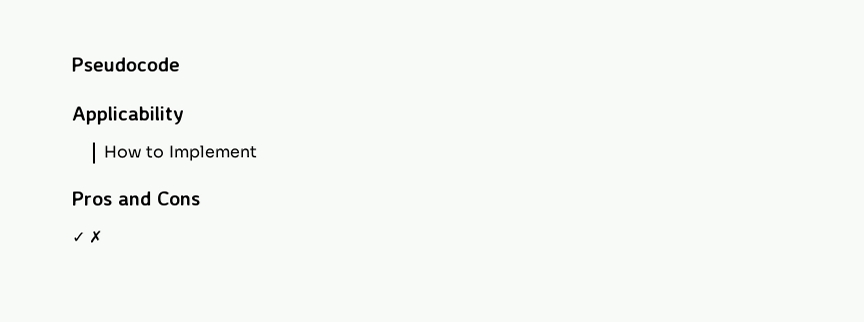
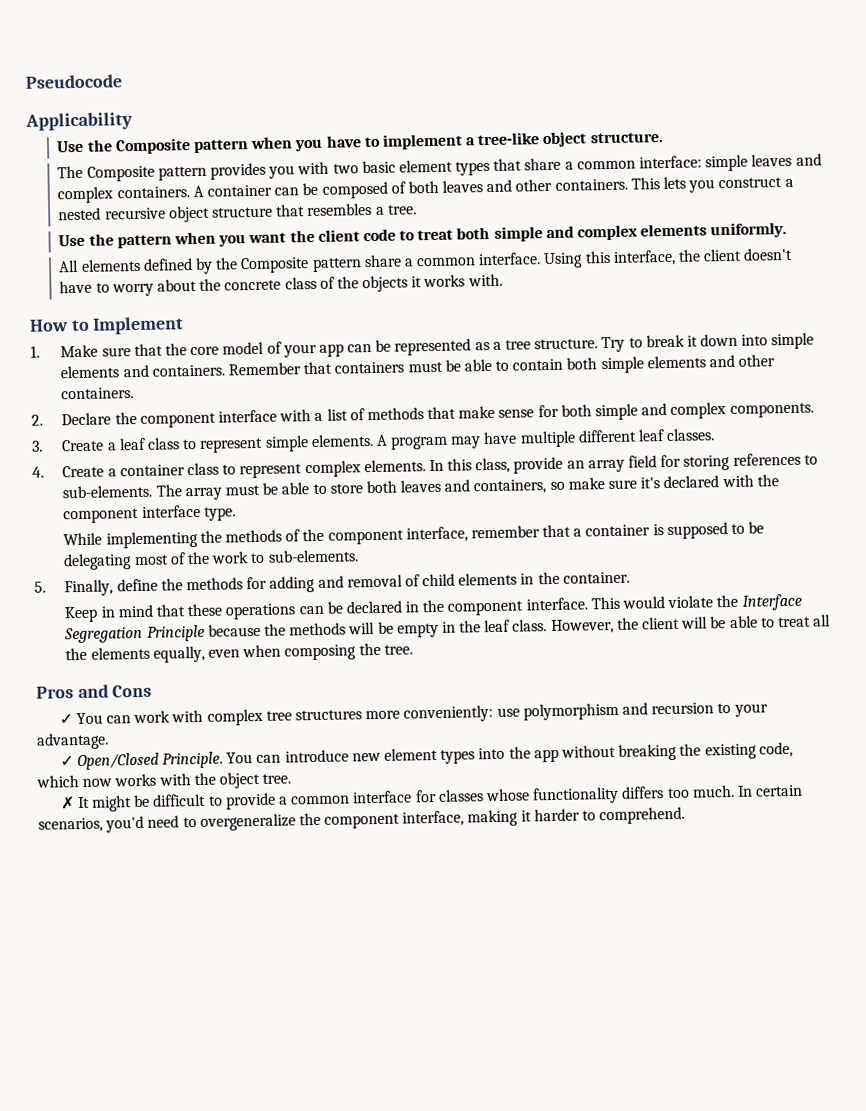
+ Use the Composite pattern when you have to implement a tree-like object structure.
+ The Composite pattern provides you with two basic element types that share a common interface: simple leaves and complex containers. A container can be composed of both leaves and other containers. This lets you construct a nested recursive object structure that resembles a tree.
+ Use the pattern when you want the client code to treat both simple and complex elements uniformly.
+ All elements defined by the Composite pattern share a common interface. Using this interface, the client doesn't have to worry about the concrete class of the objects it works with.
  How to Implement
+ 1. Make sure that the core model of your app can be represented as a tree structure. Try to break it down into simple elements and containers. Remember that containers must be able to contain both simple elements and other containers.
+ 2. Declare the component interface with a list of methods that make sense for both simple and complex components.
+ 3. Create a leaf class to represent simple elements. A program may have multiple different leaf classes.
+ 4. Create a container class to represent complex elements. In this class, provide an array field for storing references to sub-elements. The array must be able to store both leaves and containers, so make sure it's declared with the component interface type.
+ While implementing the methods of the component interface, remember that a container is supposed to be delegating most of the work to sub-elements.
+ 5. Finally, define the methods for adding and removal of child elements in the container.
+ Keep in mind that these operations can be declared in the component interface. This would violate the Interface Segregation Principle because the methods will be empty in the leaf class. However, the client will be able to treat all the elements equally, even when composing the tree.
  Pros and Cons
- ✓ ✗
+ ✓ You can work with complex tree structures more conveniently: use polymorphism and recursion to your advantage.
+ ✓ Open/Closed Principle. You can introduce new element types into the app without breaking the existing code, which now works with the object tree.
+ ✗ It might be difficult to provide a common interface for classes whose functionality differs too much. In certain scenarios, you'd need to overgeneralize the component interface, making it harder to comprehend.

